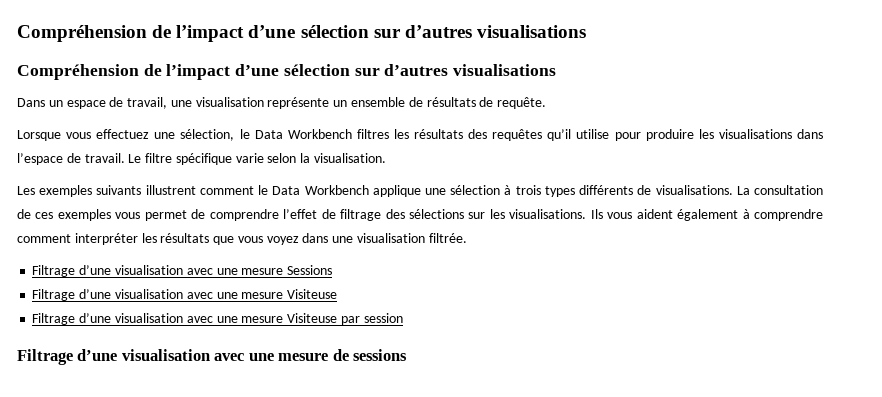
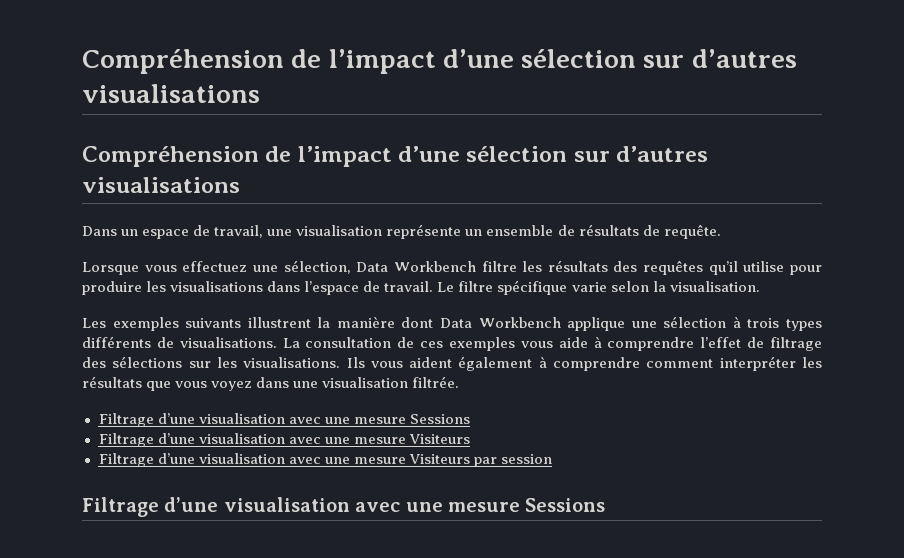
- Lorsque vous effectuez une sélection, le Data Workbench filtres les résultats des requêtes qu’il utilise pour produire les visualisations dans l’espace de travail.
+ Lorsque vous effectuez une sélection, Data Workbench filtre les résultats des requêtes qu’il utilise pour produire les visualisations dans l’espace de travail.
- Les exemples suivants illustrent comment le Data Workbench applique une sélection à trois types différents de visualisations.
+ Les exemples suivants illustrent la manière dont Data Workbench applique une sélection à trois types différents de visualisations.
- La consultation de ces exemples vous permet de comprendre l’effet de filtrage des sélections sur les visualisations.
+ La consultation de ces exemples vous aide à comprendre l’effet de filtrage des sélections sur les visualisations.
  Ils vous aident également à comprendre comment interpréter les résultats que vous voyez dans une visualisation filtrée.
  Filtrage d’une visualisation avec une mesure Sessions
- Filtrage d’une visualisation avec une mesure Visiteuse
- Filtrage d’une visualisation avec une mesure Visiteuse par session
- Filtrage d’une visualisation avec une mesure de sessions
+ Filtrage d’une visualisation avec une mesure Visiteurs
+ Filtrage d’une visualisation avec une mesure Visiteurs par session
+ Filtrage d’une visualisation avec une mesure Sessions

